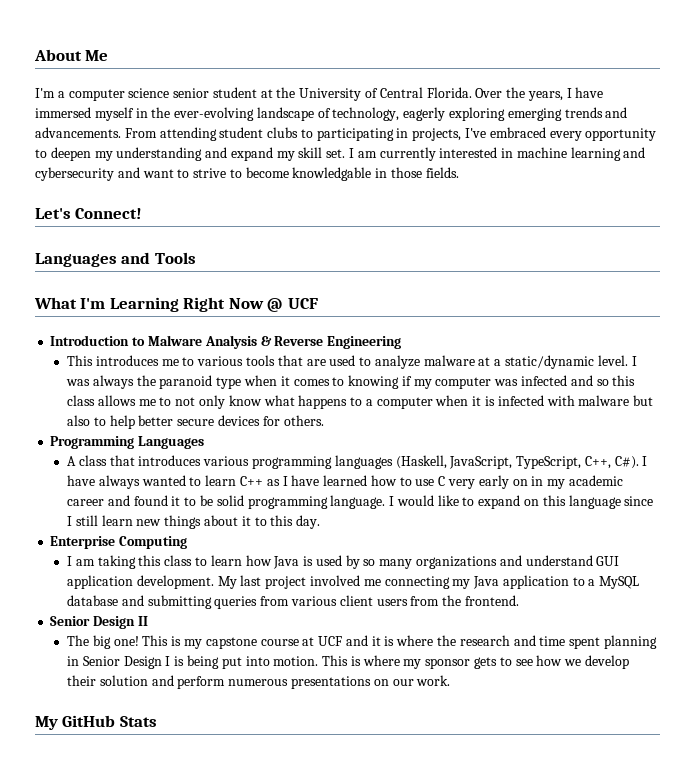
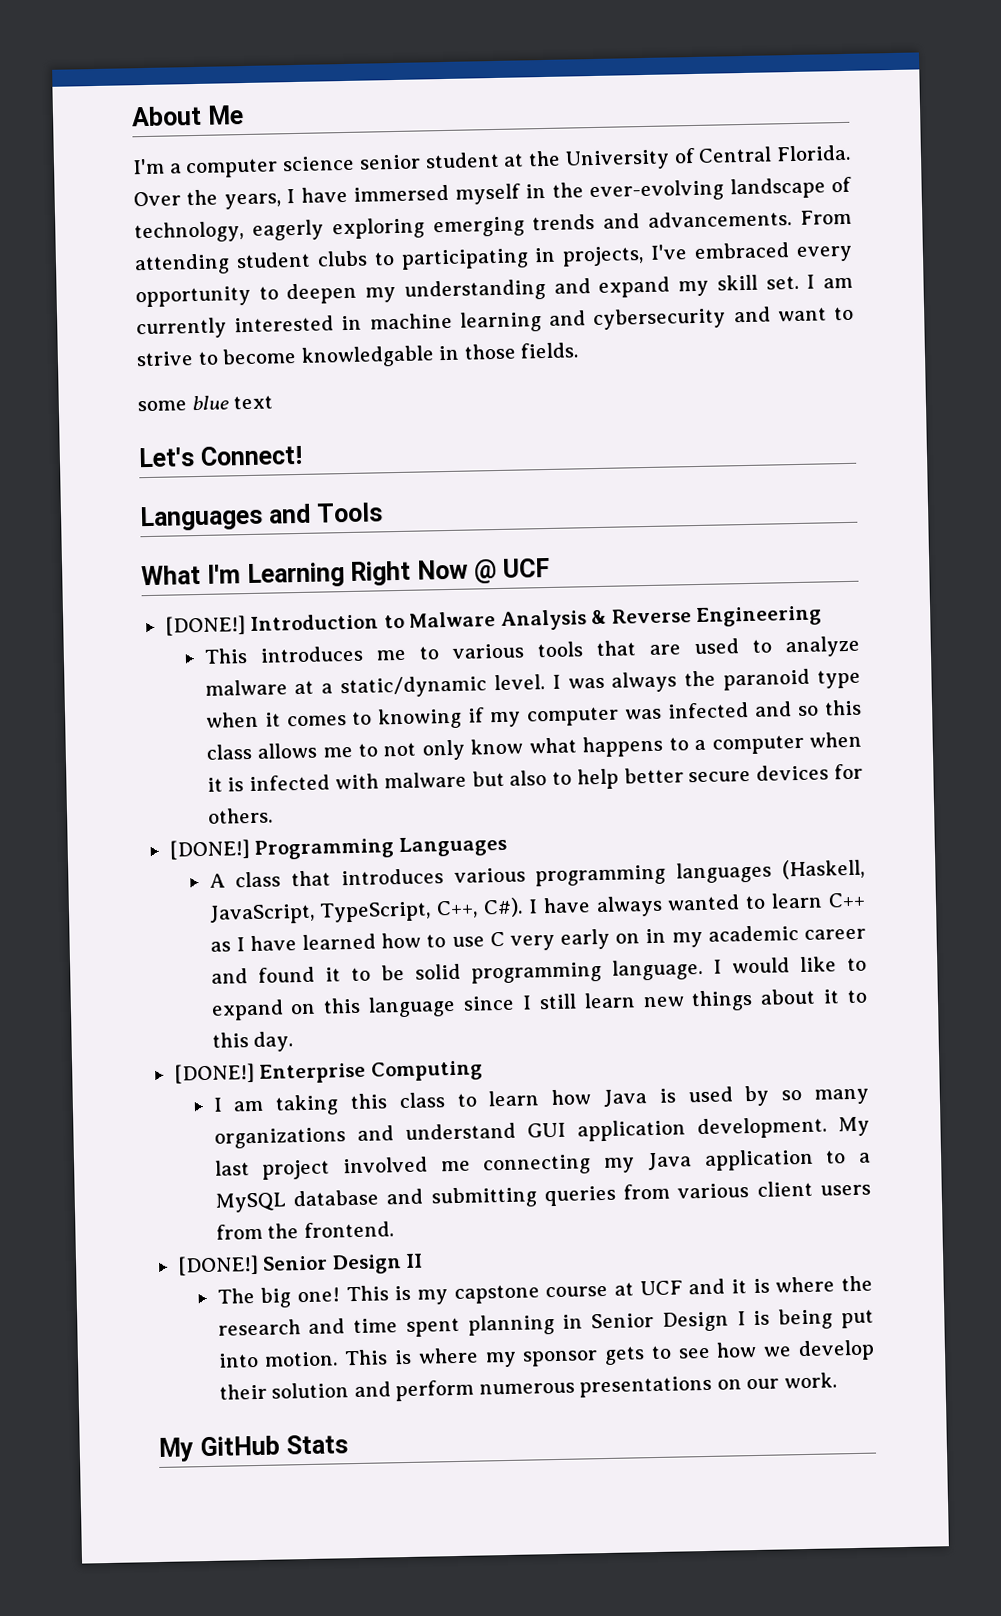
+ some blue text
  What I'm Learning Right Now @ UCF
- Introduction to Malware Analysis & Reverse Engineering
+ [DONE!] Introduction to Malware Analysis & Reverse Engineering
  I was always the paranoid type when it comes to knowing if my computer was infected and so this class allows me to not only know what happens to a computer when it is infected with malware but also to help better secure devices for others.
- Programming Languages
+ [DONE!] Programming Languages
  I would like to expand on this language since I still learn new things about it to this day.
- Enterprise Computing
+ [DONE!] Enterprise Computing
  My last project involved me connecting my Java application to a MySQL database and submitting queries from various client users from the frontend.
- Senior Design II
+ [DONE!] Senior Design II

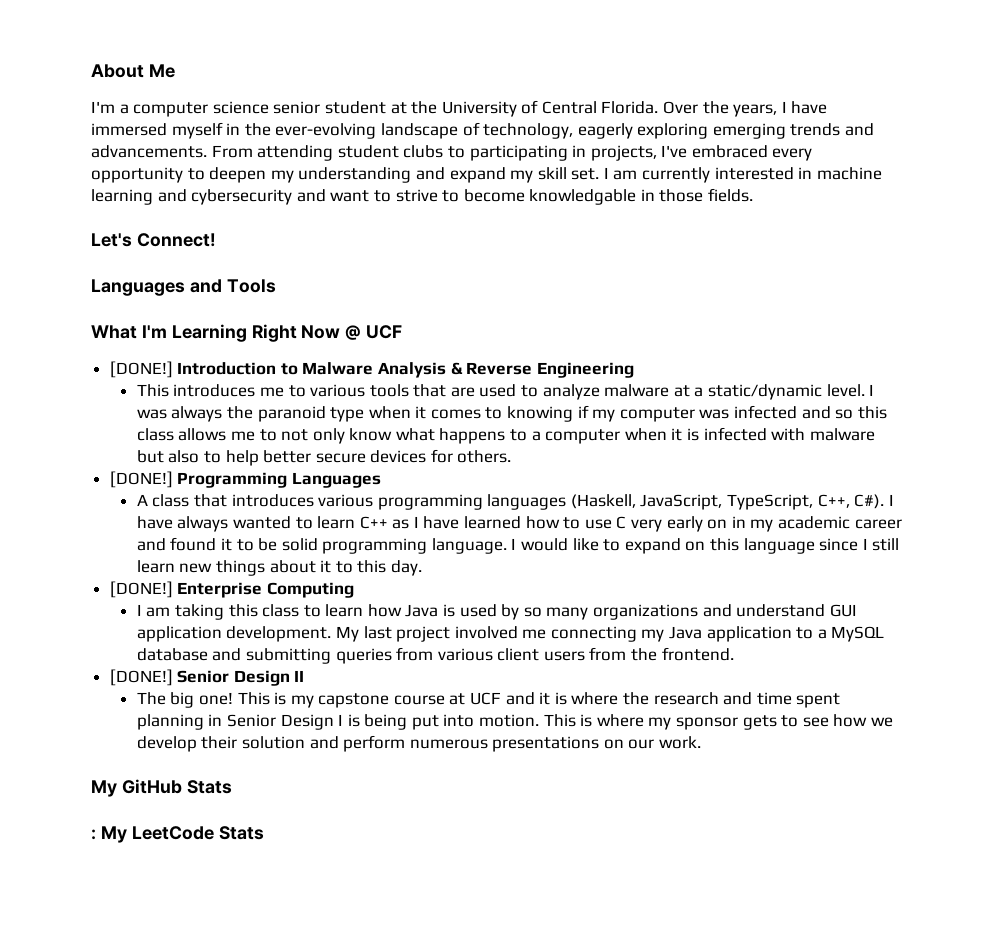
- some blue text
+ : My LeetCode Stats

